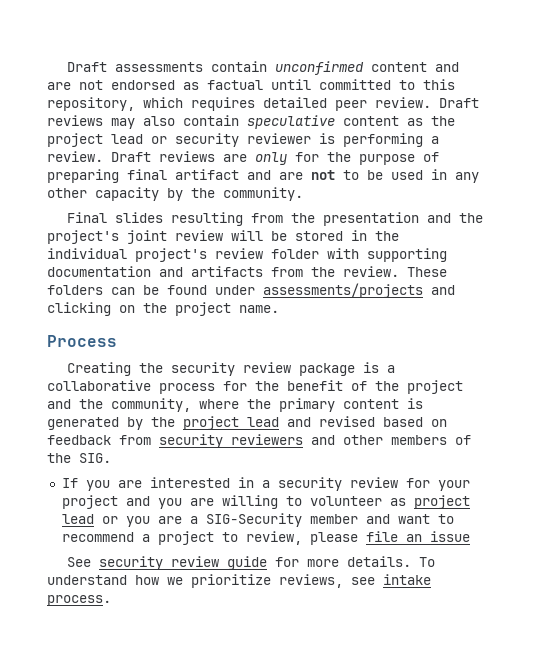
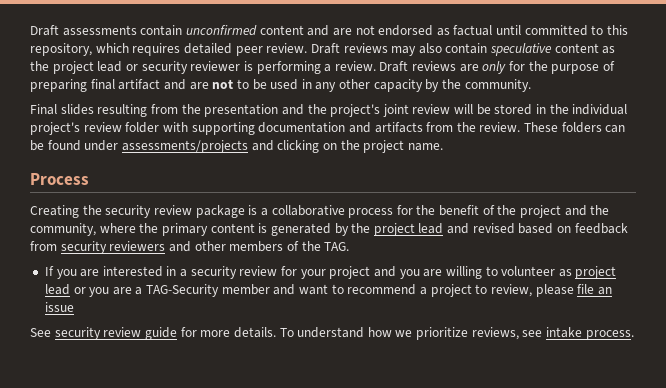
- Creating the security review package is a collaborative process for the benefit of the project and the community, where the primary content is generated by the project lead and revised based on feedback from security reviewers and other members of the SIG.
+ Creating the security review package is a collaborative process for the benefit of the project and the community, where the primary content is generated by the project lead and revised based on feedback from security reviewers and other members of the TAG.
- If you are interested in a security review for your project and you are willing to volunteer as project lead or you are a SIG-Security member and want to recommend a project to review, please file an issue
+ If you are interested in a security review for your project and you are willing to volunteer as project lead or you are a TAG-Security member and want to recommend a project to review, please file an issue

